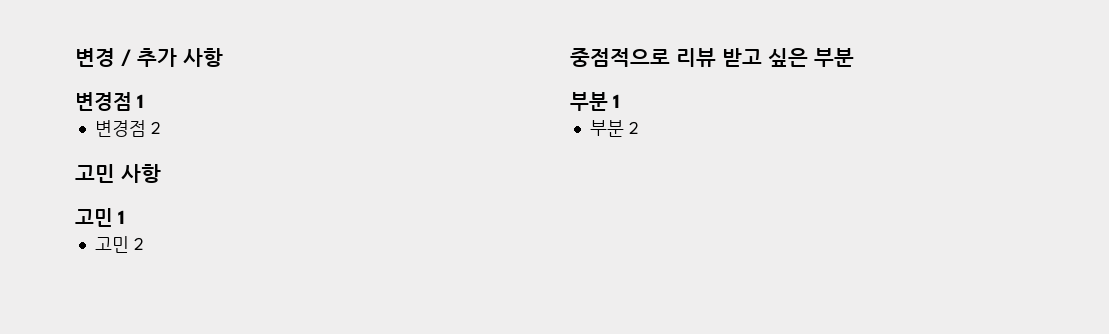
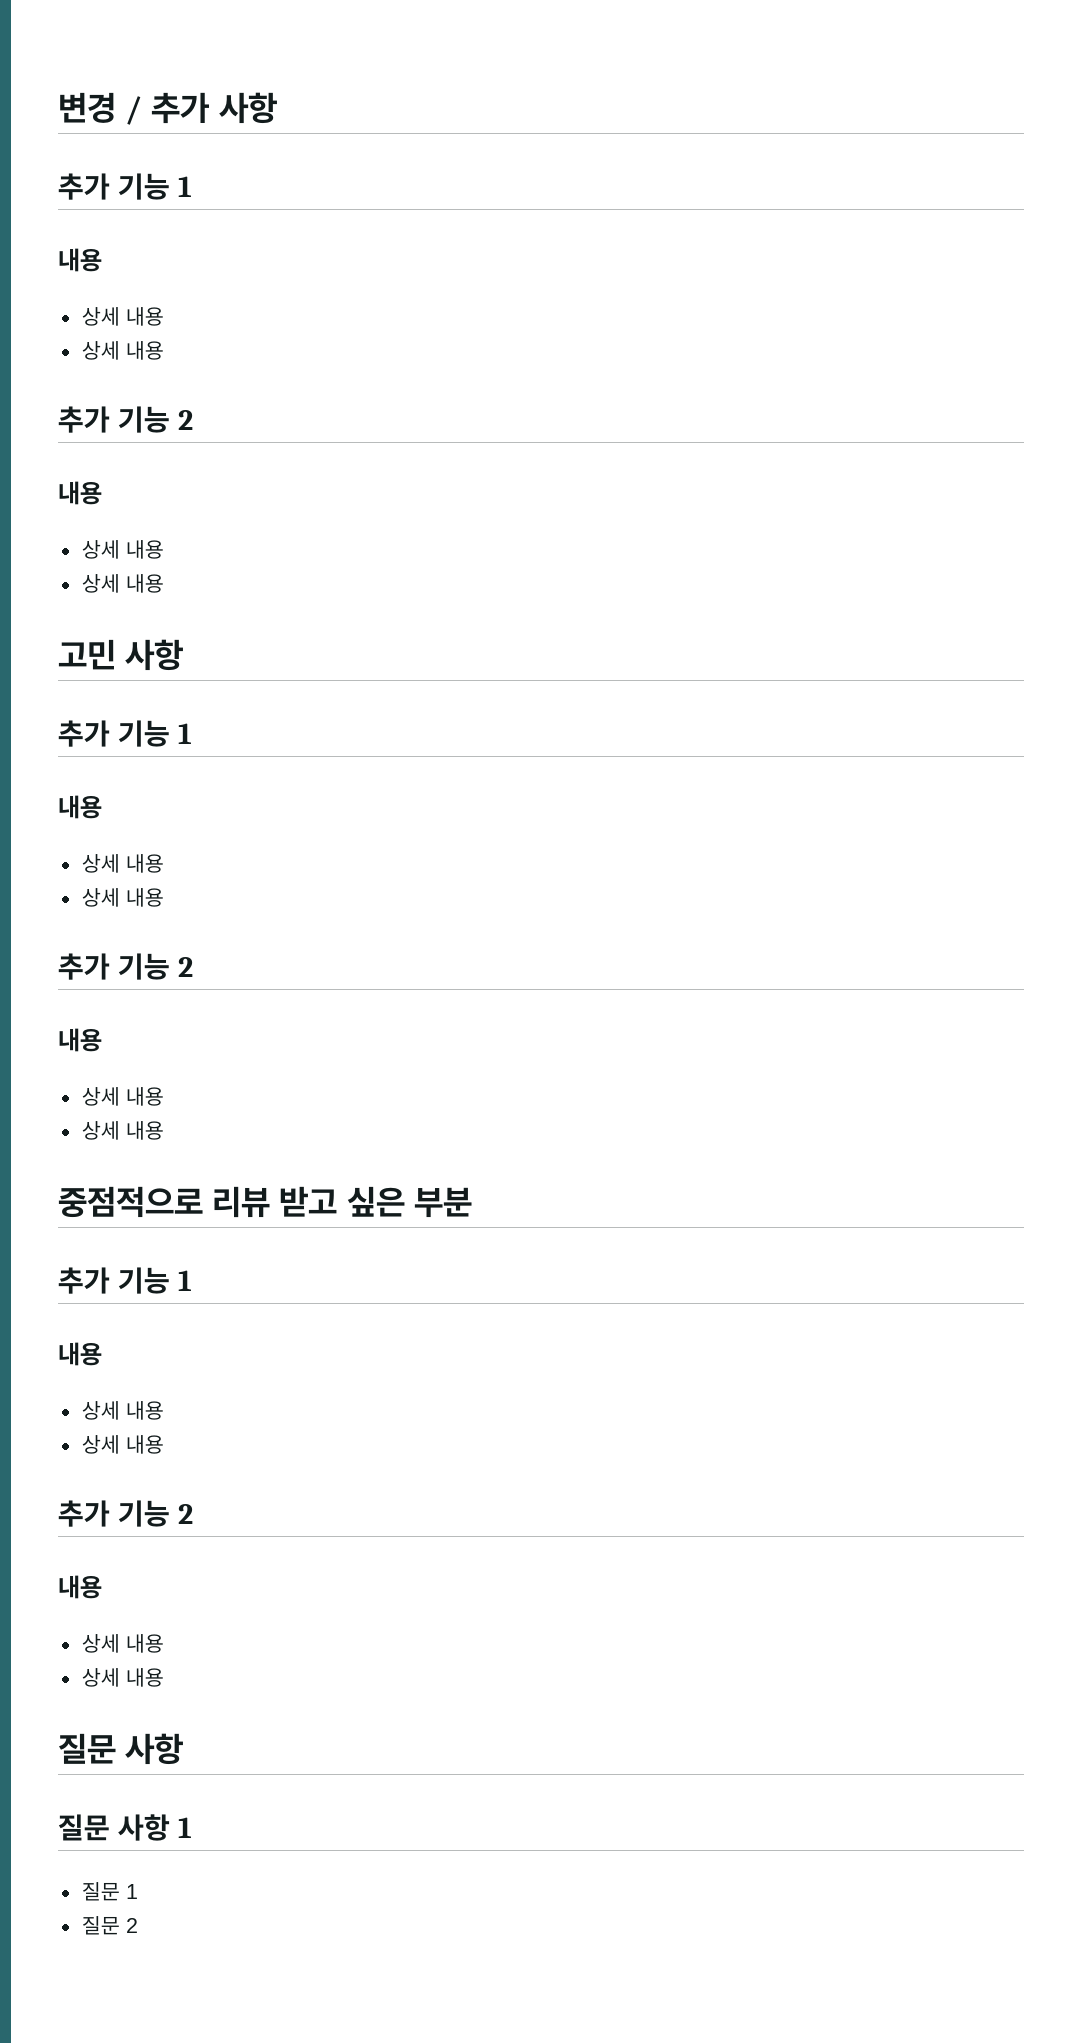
  변경 / 추가 사항
- 변경점 1
- 변경점 2
+ 추가 기능 1
+ 내용
+ 상세 내용
+ 상세 내용
+ 추가 기능 2
+ 내용
+ 상세 내용
+ 상세 내용
  고민 사항
- 고민 1
- 고민 2
+ 추가 기능 1
+ 내용
+ 상세 내용
+ 상세 내용
+ 추가 기능 2
+ 내용
+ 상세 내용
+ 상세 내용
  중점적으로 리뷰 받고 싶은 부분
- 부분 1
- 부분 2
+ 추가 기능 1
+ 내용
+ 상세 내용
+ 상세 내용
+ 추가 기능 2
+ 내용
+ 상세 내용
+ 상세 내용
+ 질문 사항
+ 질문 사항 1
+ 질문 1
+ 질문 2

